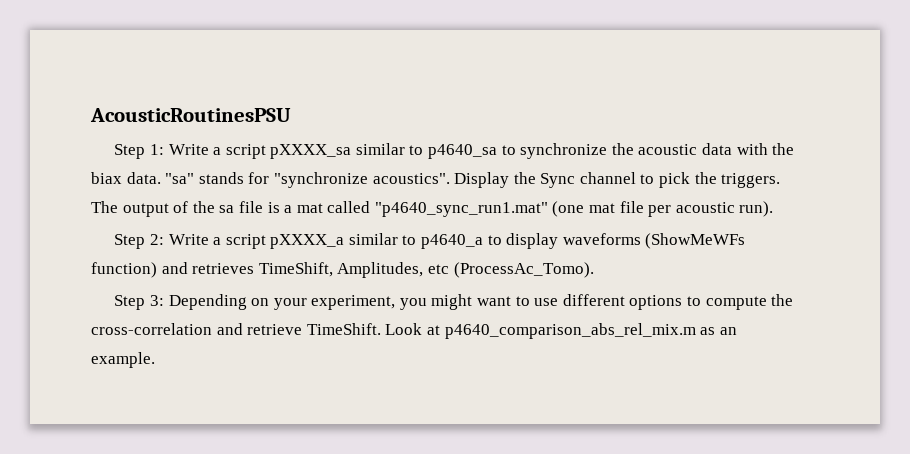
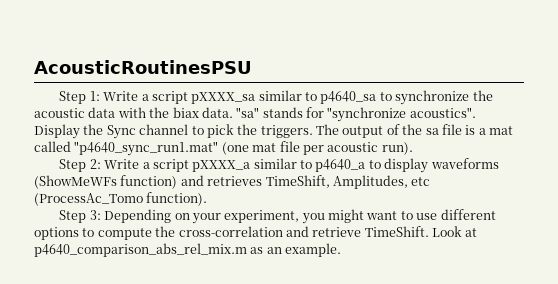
- Step 2: Write a script pXXXX_a similar to p4640_a to display waveforms (ShowMeWFs function) and retrieves TimeShift, Amplitudes, etc (ProcessAc_Tomo).
+ Step 2: Write a script pXXXX_a similar to p4640_a to display waveforms (ShowMeWFs function) and retrieves TimeShift, Amplitudes, etc (ProcessAc_Tomo function).

